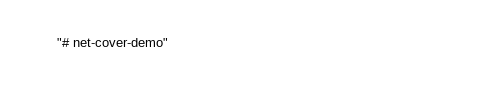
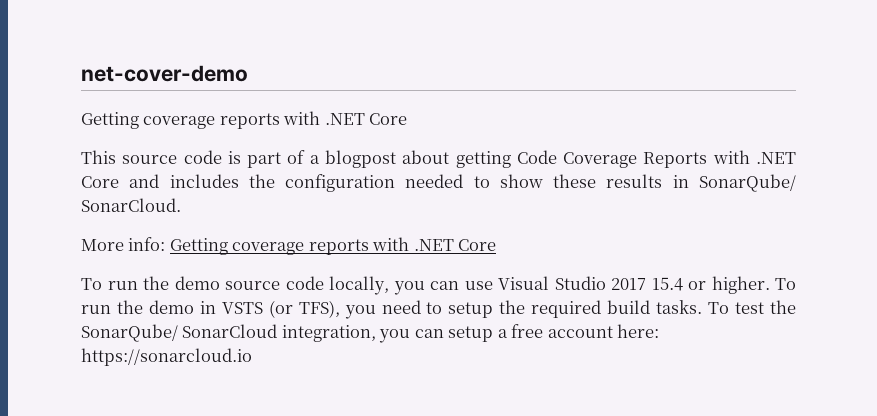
- "# net-cover-demo"
+ net-cover-demo
+ Getting coverage reports with .NET Core
+ This source code is part of a blogpost about getting Code Coverage Reports with .NET Core and includes the configuration needed to show these results in SonarQube/ SonarCloud.
+ More info: Getting coverage reports with .NET Core
+ To run the demo source code locally, you can use Visual Studio 2017 15.4 or higher. To run the demo in VSTS (or TFS), you need to setup the required build tasks. To test the SonarQube/ SonarCloud integration, you can setup a free account here: https://sonarcloud.io

